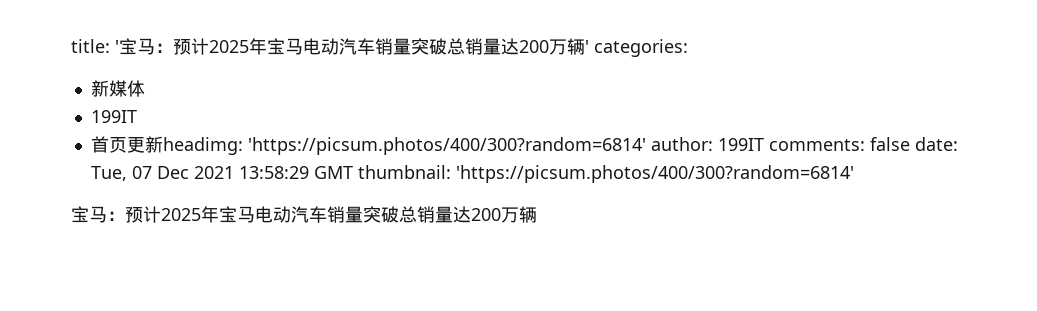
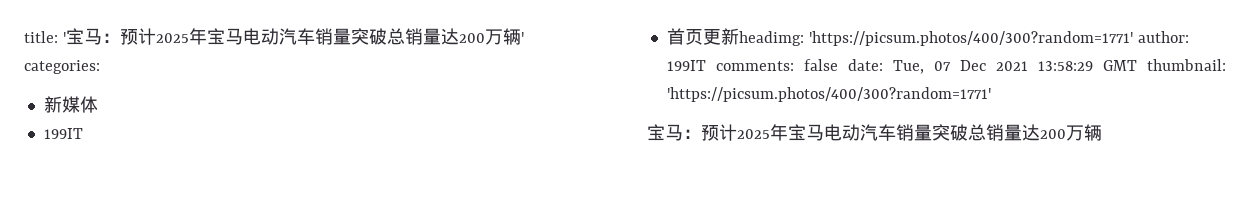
- 首页更新headimg: 'https://picsum.photos/400/300?random=6814' author: 199IT comments: false date: Tue, 07 Dec 2021 13:58:29 GMT thumbnail: 'https://picsum.photos/400/300?random=6814'
+ 首页更新headimg: 'https://picsum.photos/400/300?random=1771' author: 199IT comments: false date: Tue, 07 Dec 2021 13:58:29 GMT thumbnail: 'https://picsum.photos/400/300?random=1771'

